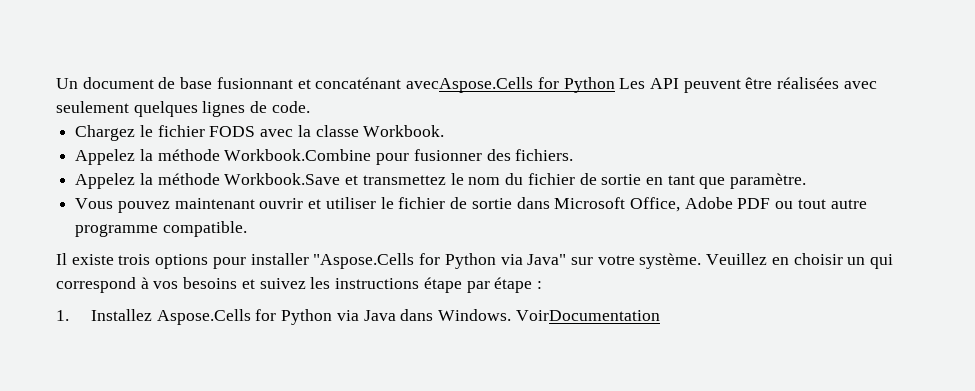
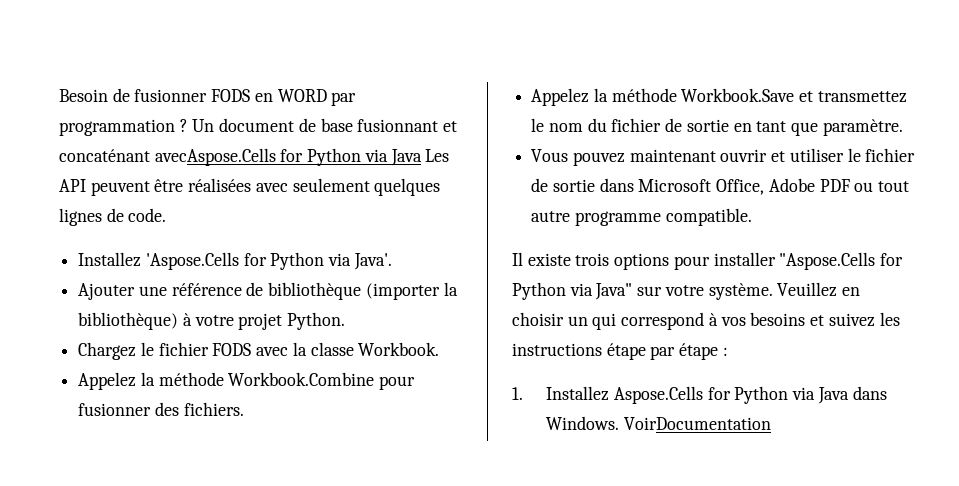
+ Besoin de fusionner FODS en WORD par programmation ?
- Un document de base fusionnant et concaténant avecAspose.Cells for Python Les API peuvent être réalisées avec seulement quelques lignes de code.
+ Un document de base fusionnant et concaténant avecAspose.Cells for Python via Java Les API peuvent être réalisées avec seulement quelques lignes de code.
+ Installez 'Aspose.Cells for Python via Java'.
+ Ajouter une référence de bibliothèque (importer la bibliothèque) à votre projet Python.

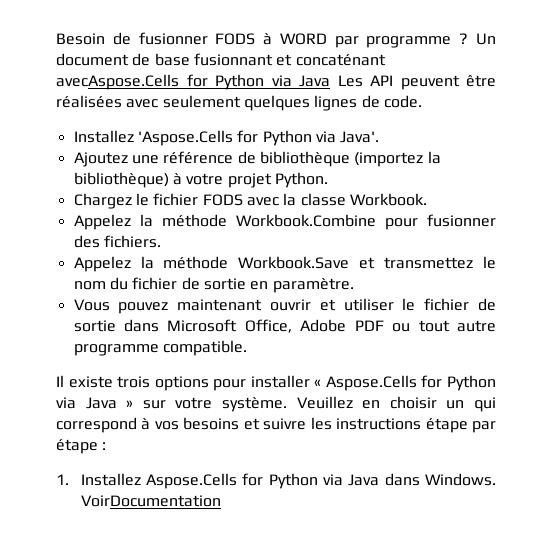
- Besoin de fusionner FODS en WORD par programmation ?
+ Besoin de fusionner FODS à WORD par programme ?
- Ajouter une référence de bibliothèque (importer la bibliothèque) à votre projet Python.
+ Ajoutez une référence de bibliothèque (importez la bibliothèque) à votre projet Python.
- Appelez la méthode Workbook.Save et transmettez le nom du fichier de sortie en tant que paramètre.
+ Appelez la méthode Workbook.Save et transmettez le nom du fichier de sortie en paramètre.
- Il existe trois options pour installer "Aspose.Cells for Python via Java" sur votre système.
+ Il existe trois options pour installer « Aspose.Cells for Python via Java » sur votre système.
- Veuillez en choisir un qui correspond à vos besoins et suivez les instructions étape par étape :
+ Veuillez en choisir un qui correspond à vos besoins et suivre les instructions étape par étape :

